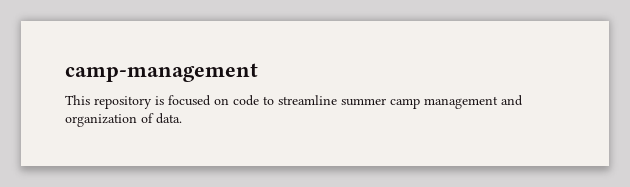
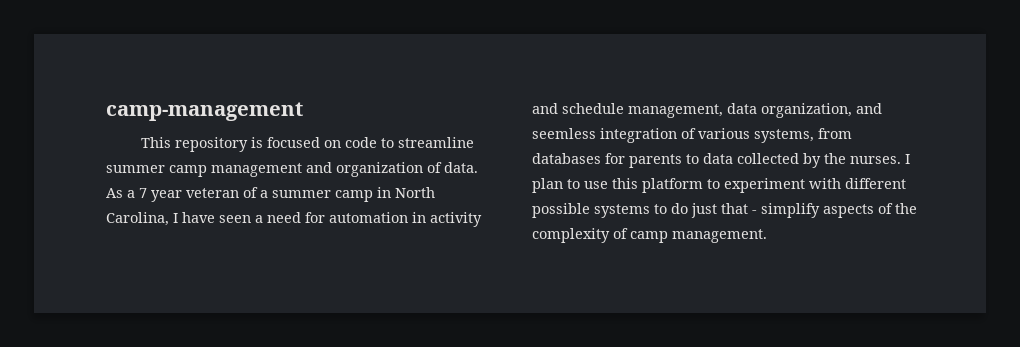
+ As a 7 year veteran of a summer camp in North Carolina, I have seen a need for automation in activity and schedule management, data organization, and seemless integration of various systems, from databases for parents to data collected by the nurses. I plan to use this platform to experiment with different possible systems to do just that - simplify aspects of the complexity of camp management.

